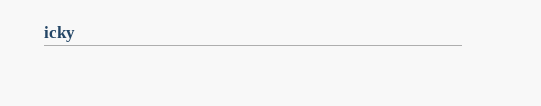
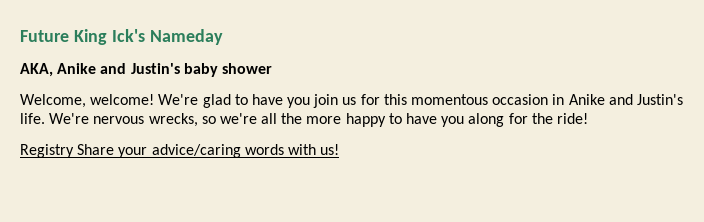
- icky
+ Future King Ick's Nameday
+ AKA, Anike and Justin's baby shower
+ Welcome, welcome! We're glad to have you join us for this momentous occasion in Anike and Justin's life. We're nervous wrecks, so we're all the more happy to have you along for the ride!
+ Registry Share your advice/caring words with us!

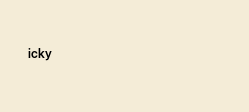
- Future King Ick's Nameday
- AKA, Anike and Justin's baby shower
- Welcome, welcome! We're glad to have you join us for this momentous occasion in Anike and Justin's life. We're nervous wrecks, so we're all the more happy to have you along for the ride!
- Registry Share your advice/caring words with us!
+ icky

